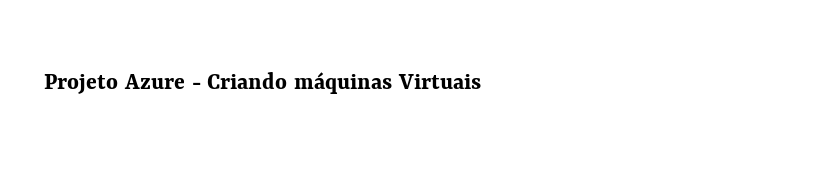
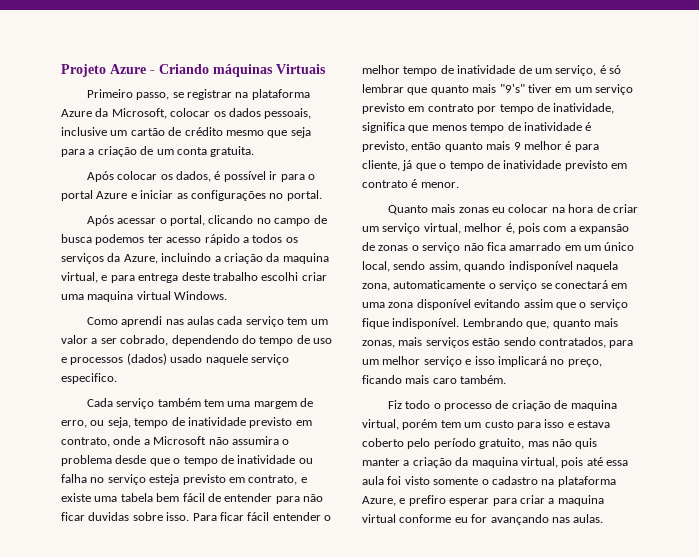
+ Primeiro passo, se registrar na plataforma Azure da Microsoft, colocar os dados pessoais, inclusive um cartão de crédito mesmo que seja para a criação de um conta gratuita.
+ Após colocar os dados, é possível ir para o portal Azure e iniciar as configurações no portal.
+ Após acessar o portal, clicando no campo de busca podemos ter acesso rápido a todos os serviços da Azure, incluindo a criação da maquina virtual, e para entrega deste trabalho escolhi criar uma maquina virtual Windows.
+ Como aprendi nas aulas cada serviço tem um valor a ser cobrado, dependendo do tempo de uso e processos (dados) usado naquele serviço especifico.
+ Cada serviço também tem uma margem de erro, ou seja, tempo de inatividade previsto em contrato, onde a Microsoft não assumira o problema desde que o tempo de inatividade ou falha no serviço esteja previsto em contrato, e existe uma tabela bem fácil de entender para não ficar duvidas sobre isso. Para ficar fácil entender o melhor tempo de inatividade de um serviço, é só lembrar que quanto mais "9's" tiver em um serviço previsto em contrato por tempo de inatividade, significa que menos tempo de inatividade é previsto, então quanto mais 9 melhor é para cliente, já que o tempo de inatividade previsto em contrato é menor.
+ Quanto mais zonas eu colocar na hora de criar um serviço virtual, melhor é, pois com a expansão de zonas o serviço não fica amarrado em um único local, sendo assim, quando indisponível naquela zona, automaticamente o serviço se conectará em uma zona disponível evitando assim que o serviço fique indisponível. Lembrando que, quanto mais zonas, mais serviços estão sendo contratados, para um melhor serviço e isso implicará no preço, ficando mais caro também.
+ Fiz todo o processo de criação de maquina virtual, porém tem um custo para isso e estava coberto pelo período gratuito, mas não quis manter a criação da maquina virtual, pois até essa aula foi visto somente o cadastro na plataforma Azure, e prefiro esperar para criar a maquina virtual conforme eu for avançando nas aulas.

